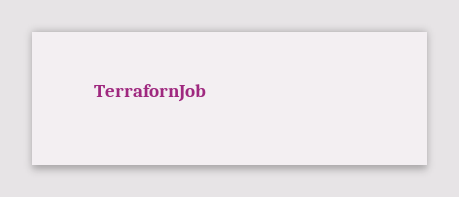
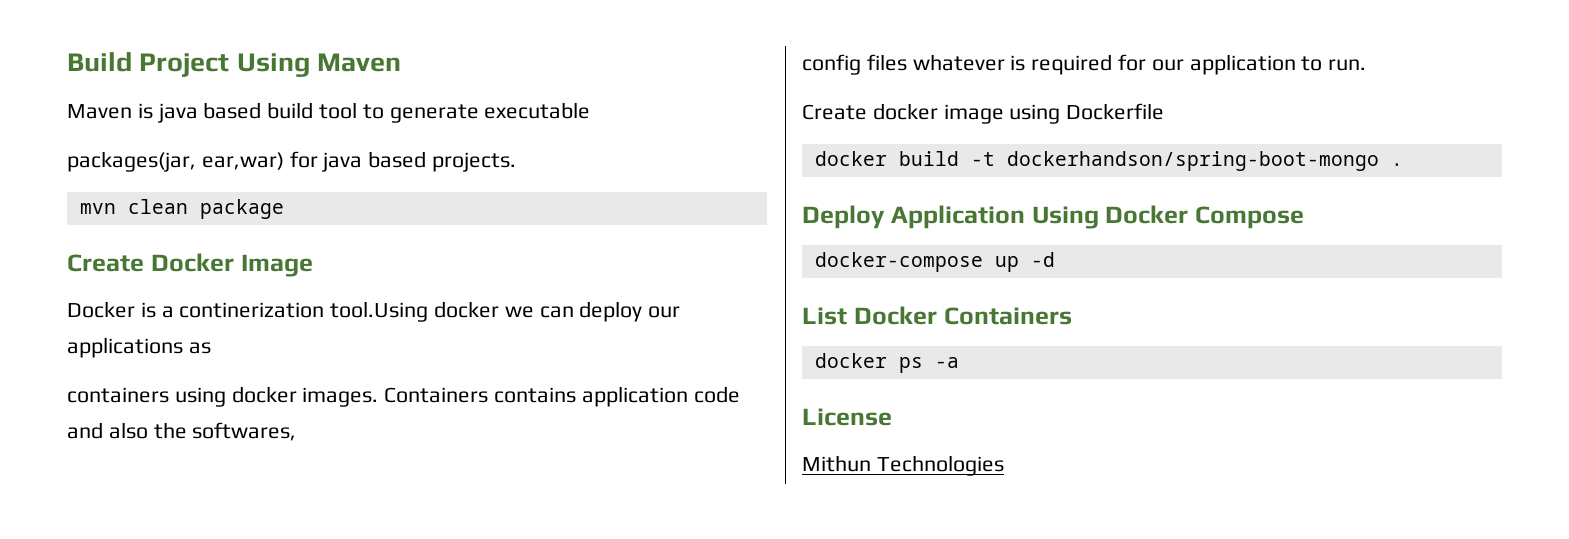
- TerrafornJob
+ Build Project Using Maven
+ Maven is java based build tool to generate executable
+ packages(jar, ear,war) for java based projects.
+ mvn clean package
+ Create Docker Image
+ Docker is a continerization tool.Using docker we can deploy our applications as
+ containers using docker images. Containers contains application code and also the softwares,
+ config files whatever is required for our application to run.
+ Create docker image using Dockerfile
+ docker build -t dockerhandson/spring-boot-mongo .
+ Deploy Application Using Docker Compose
+ docker-compose up -d
+ List Docker Containers
+ docker ps -a
+ License
+ Mithun Technologies

